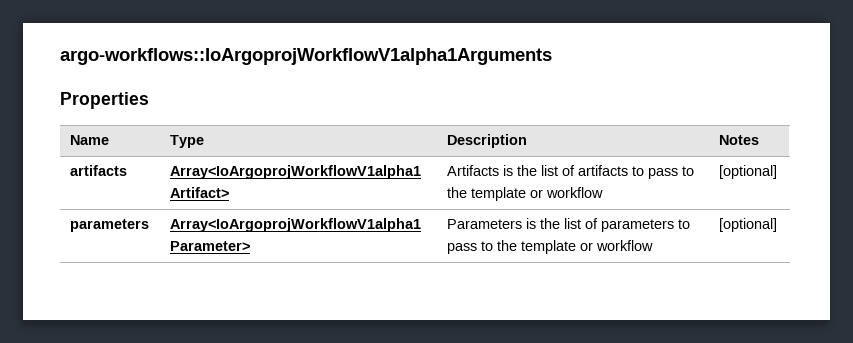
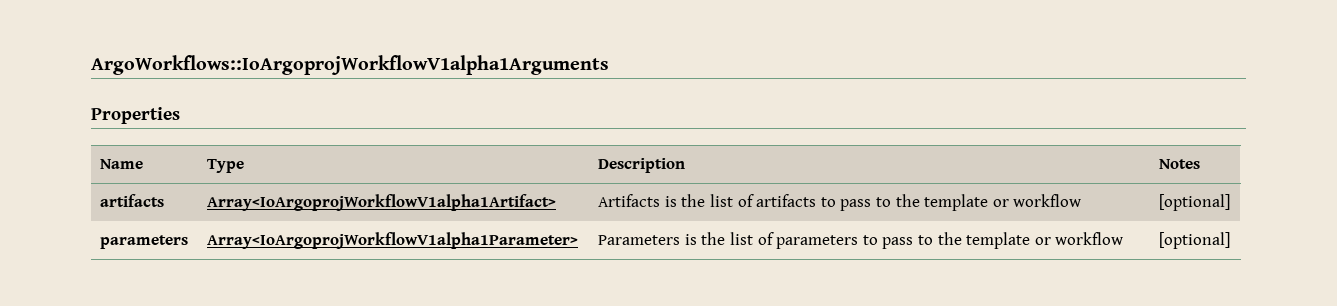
- argo-workflows::IoArgoprojWorkflowV1alpha1Arguments
+ ArgoWorkflows::IoArgoprojWorkflowV1alpha1Arguments

